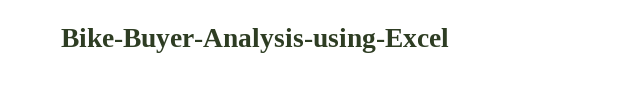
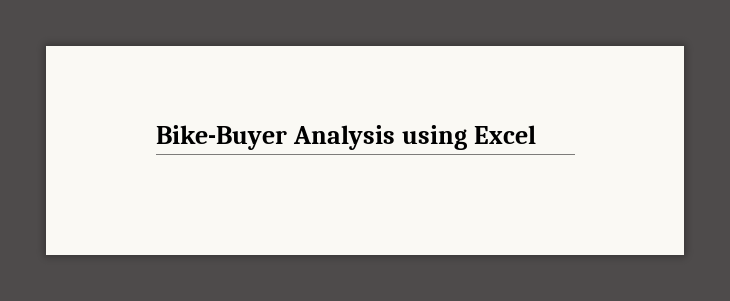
- Bike-Buyer-Analysis-using-Excel
+ Bike-Buyer Analysis using Excel

